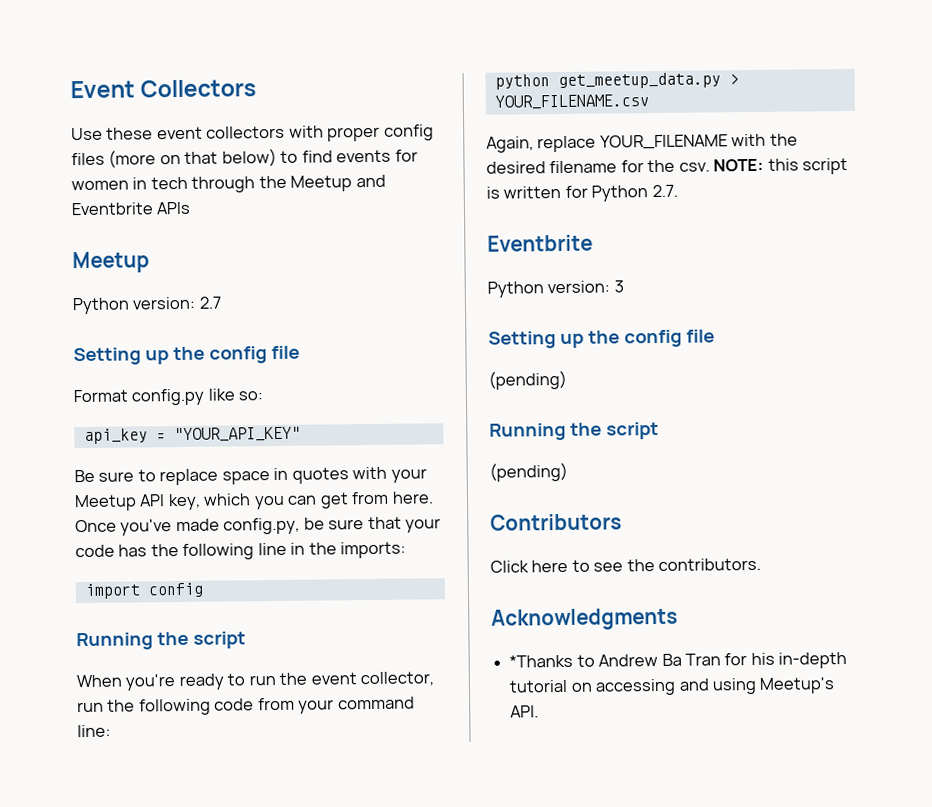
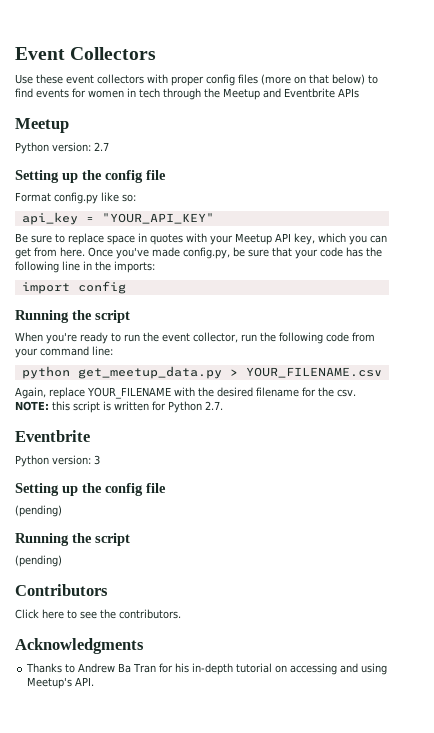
- *Thanks to Andrew Ba Tran for his in-depth tutorial on accessing and using Meetup's API.
+ Thanks to Andrew Ba Tran for his in-depth tutorial on accessing and using Meetup's API.

